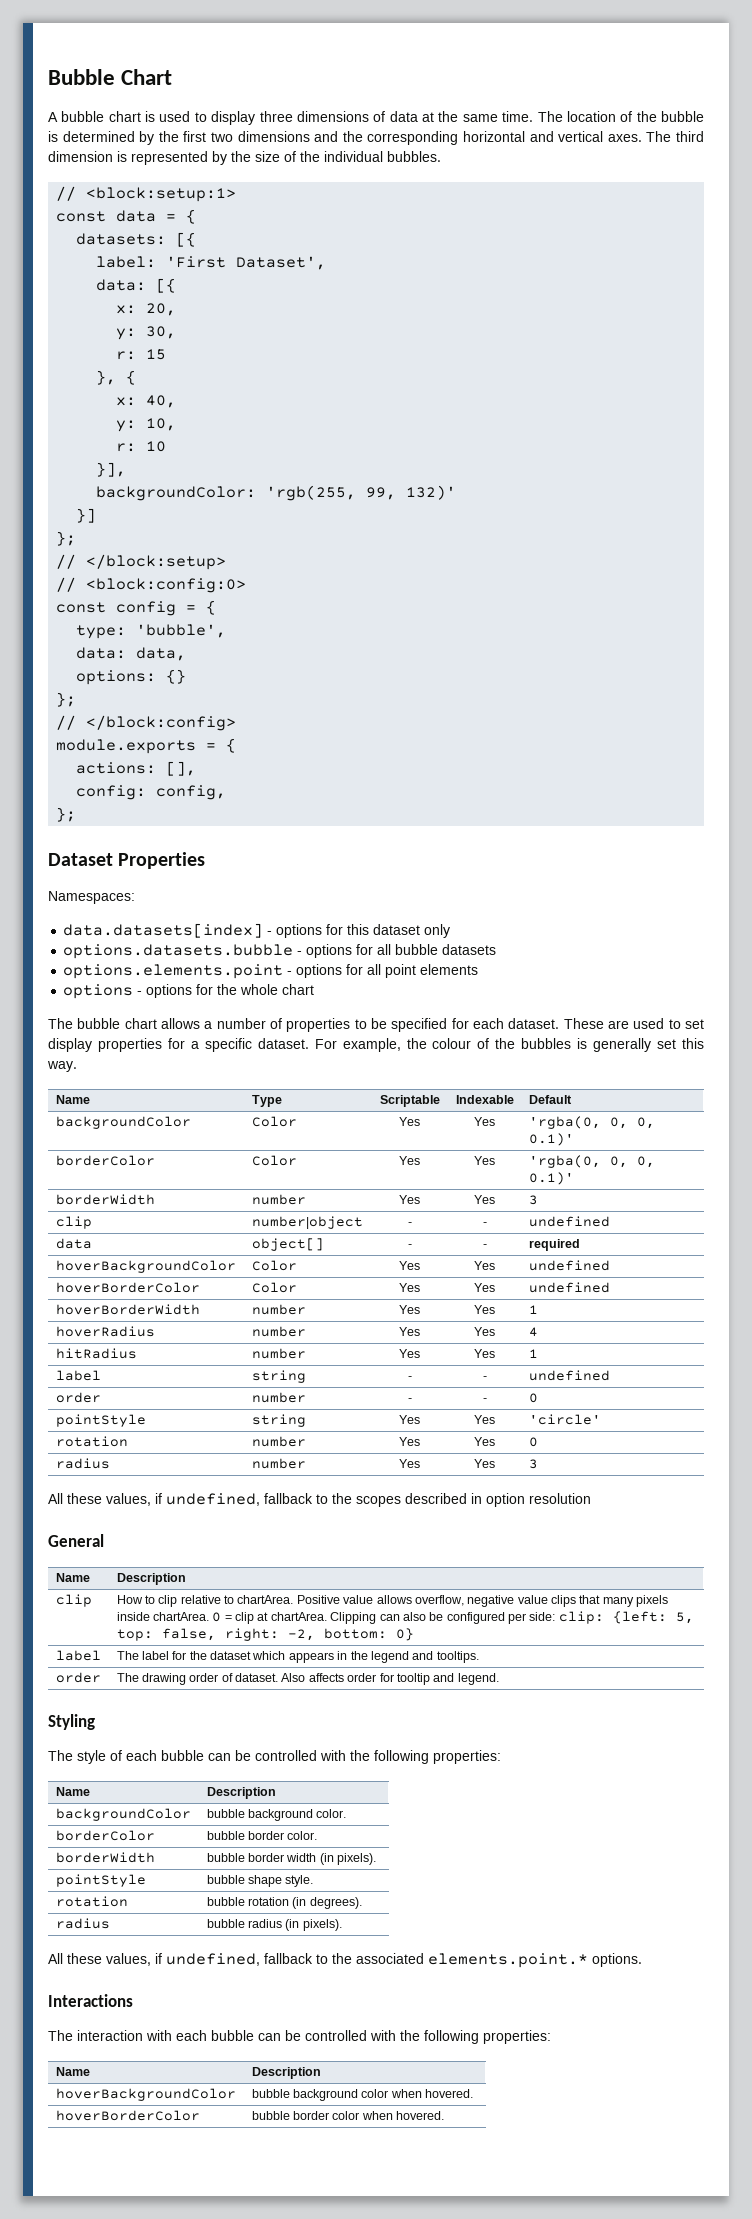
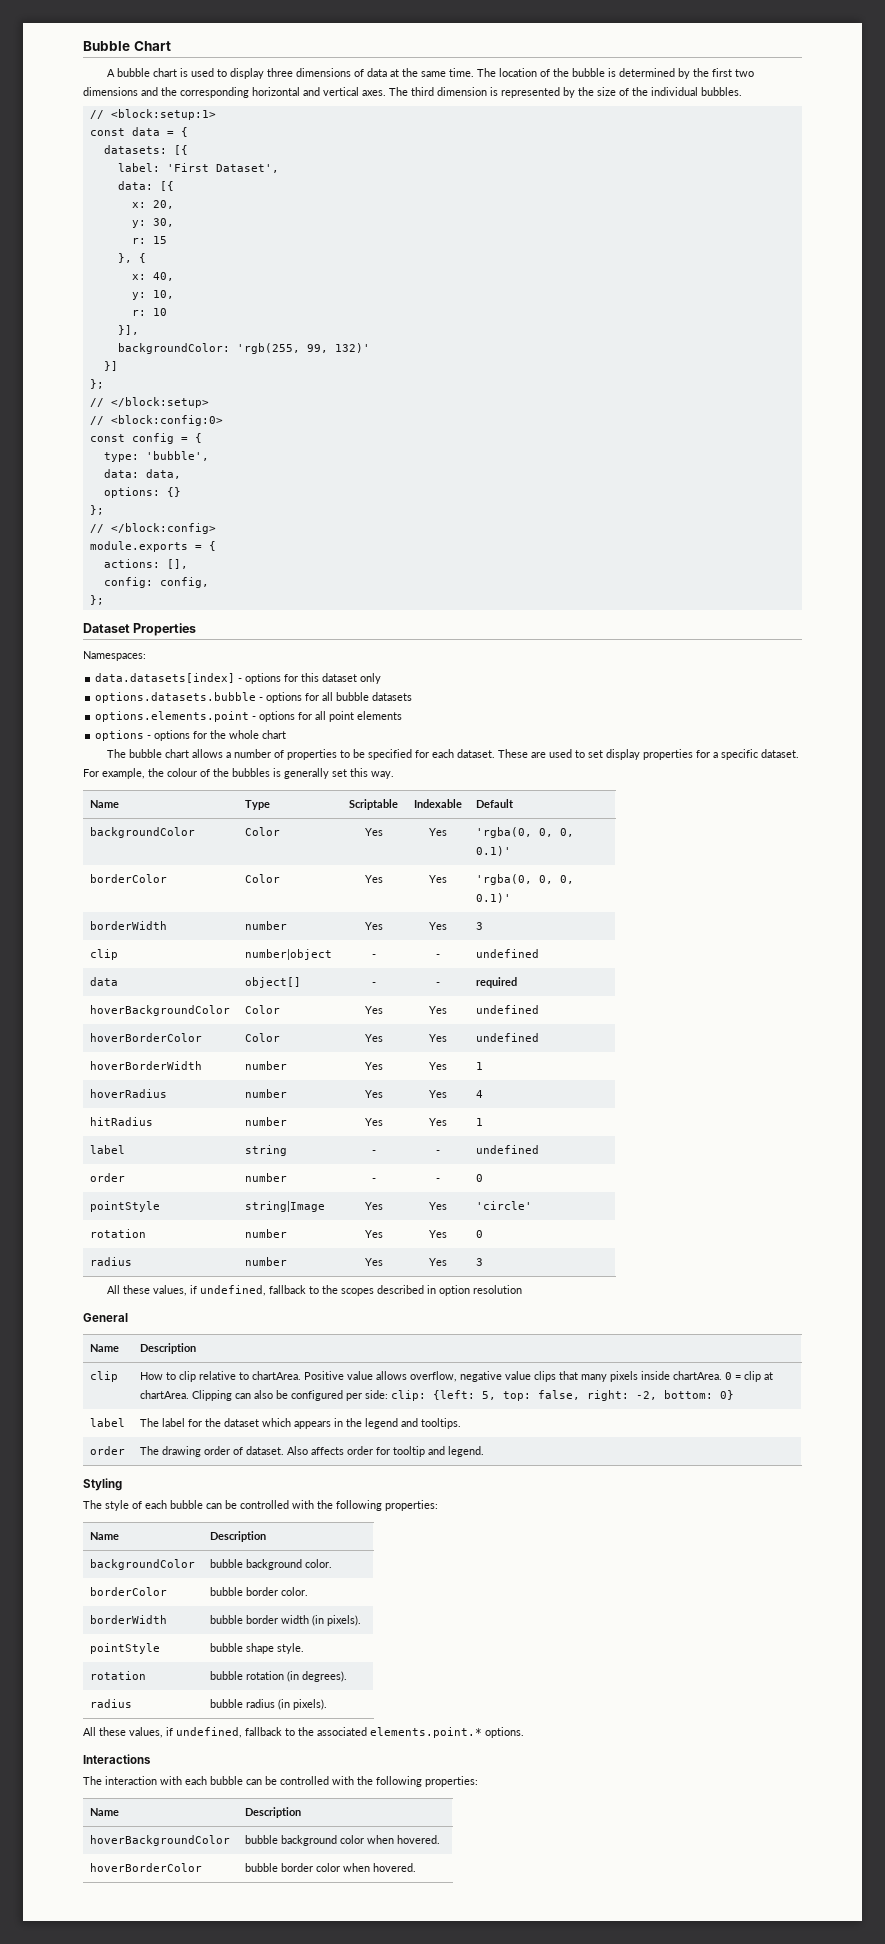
- pointStyle | string | Yes | Yes | 'circle'
+ pointStyle | string|Image | Yes | Yes | 'circle'

